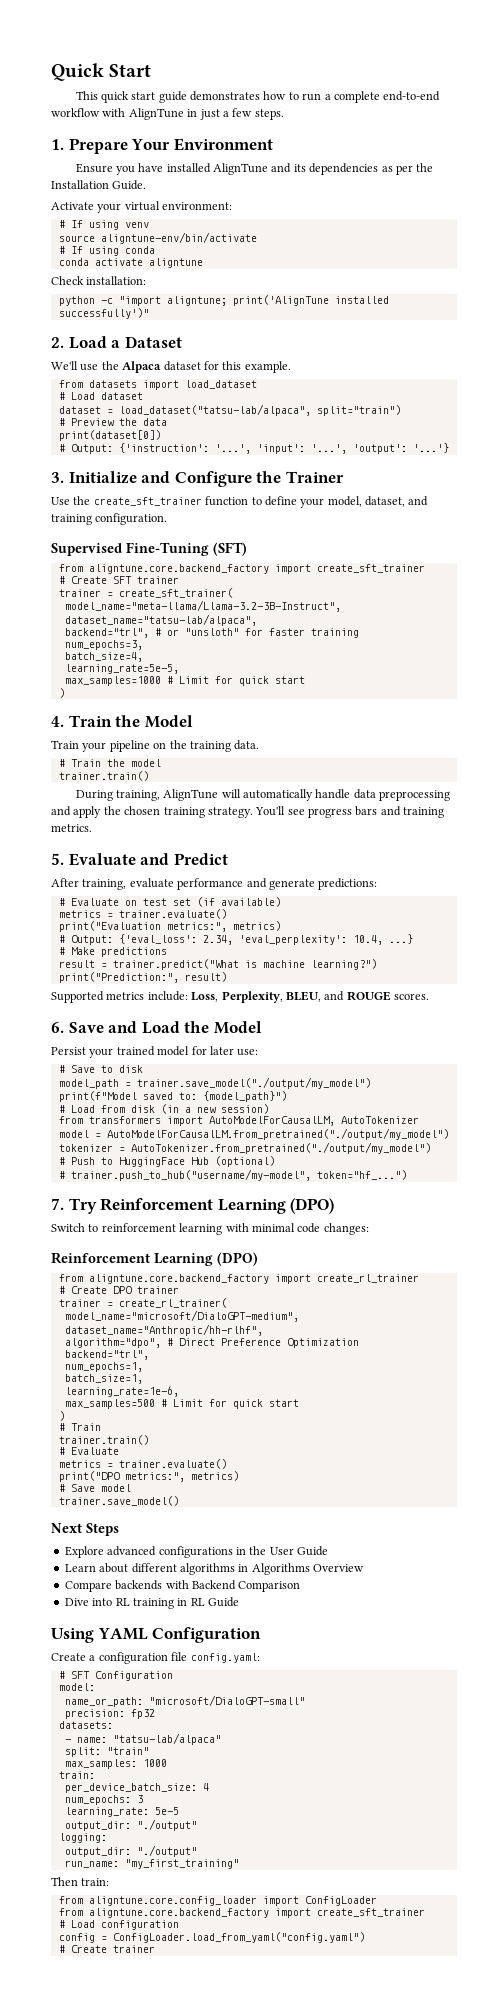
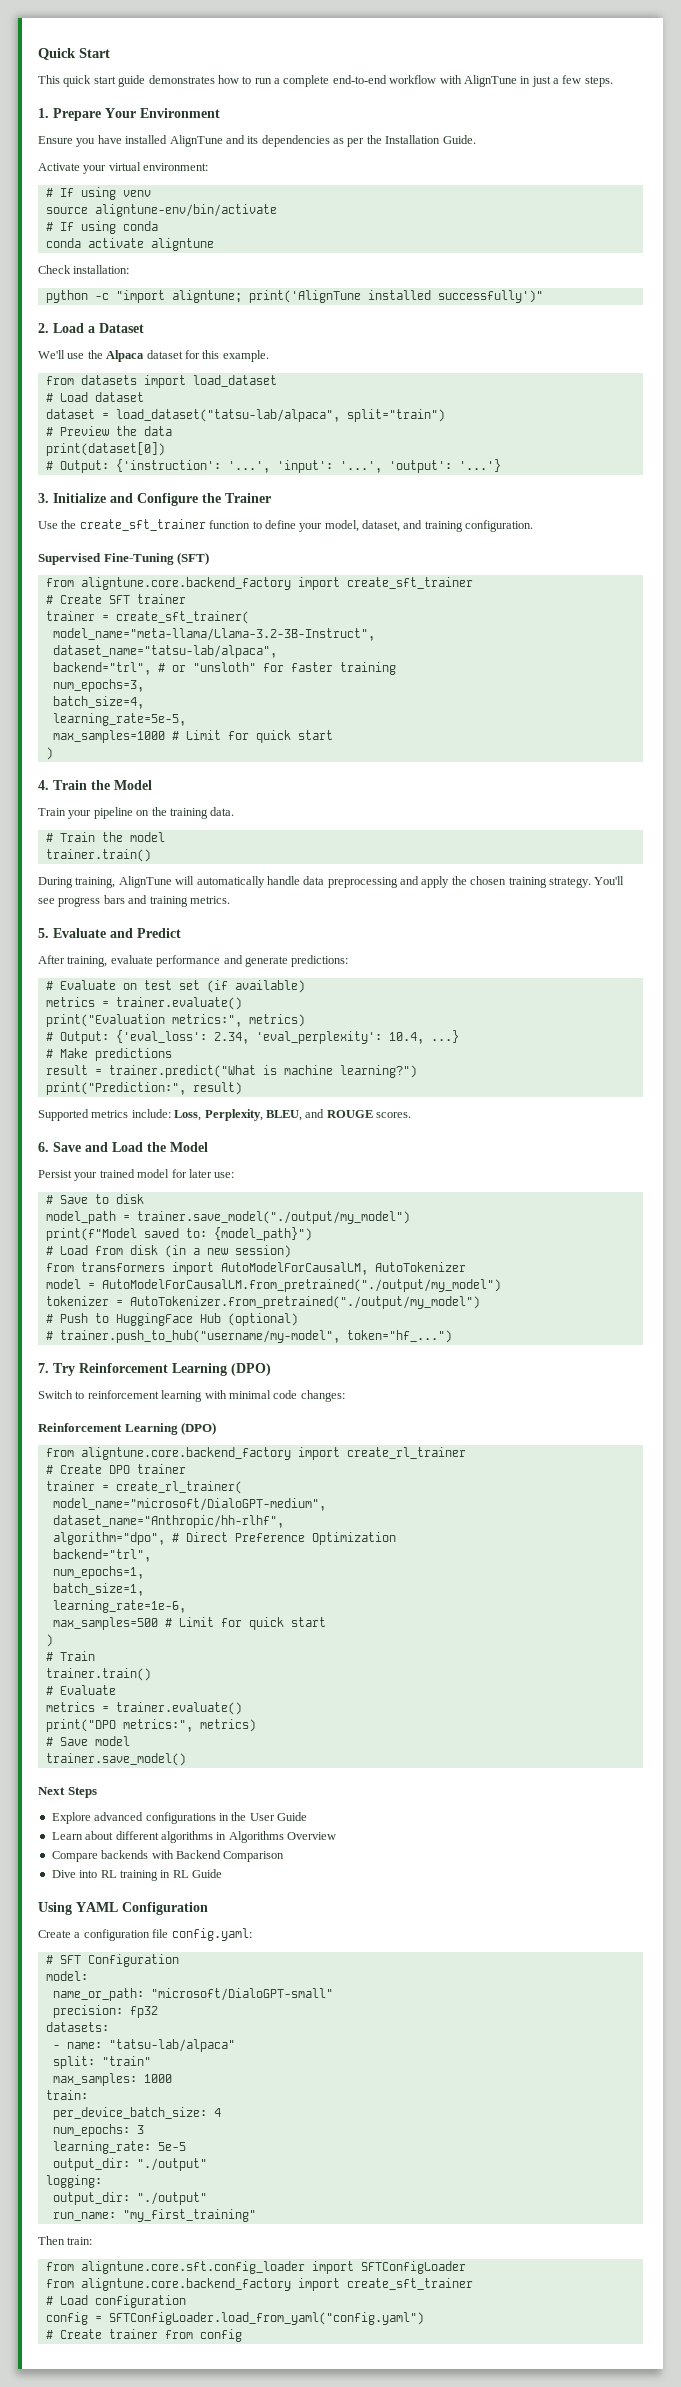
- from aligntune.core.config_loader import ConfigLoader
+ from aligntune.core.sft.config_loader import SFTConfigLoader
- config = ConfigLoader.load_from_yaml("config.yaml")
+ config = SFTConfigLoader.load_from_yaml("config.yaml")
- # Create trainer
+ # Create trainer from config

